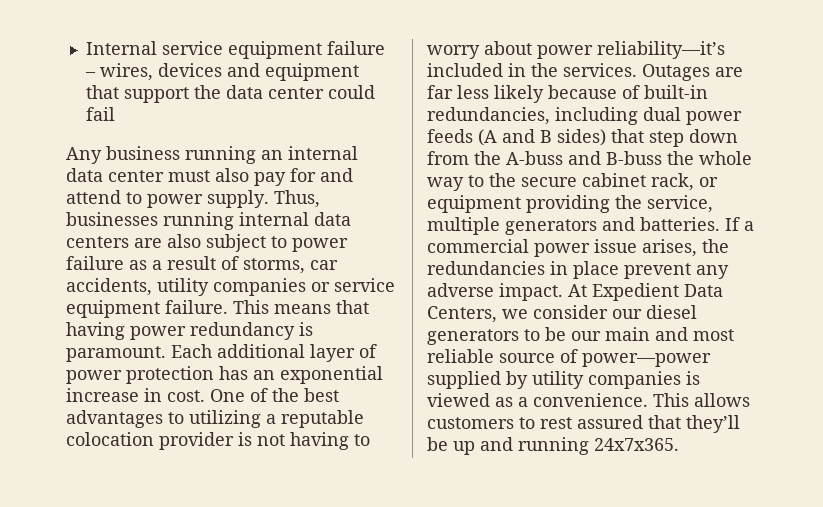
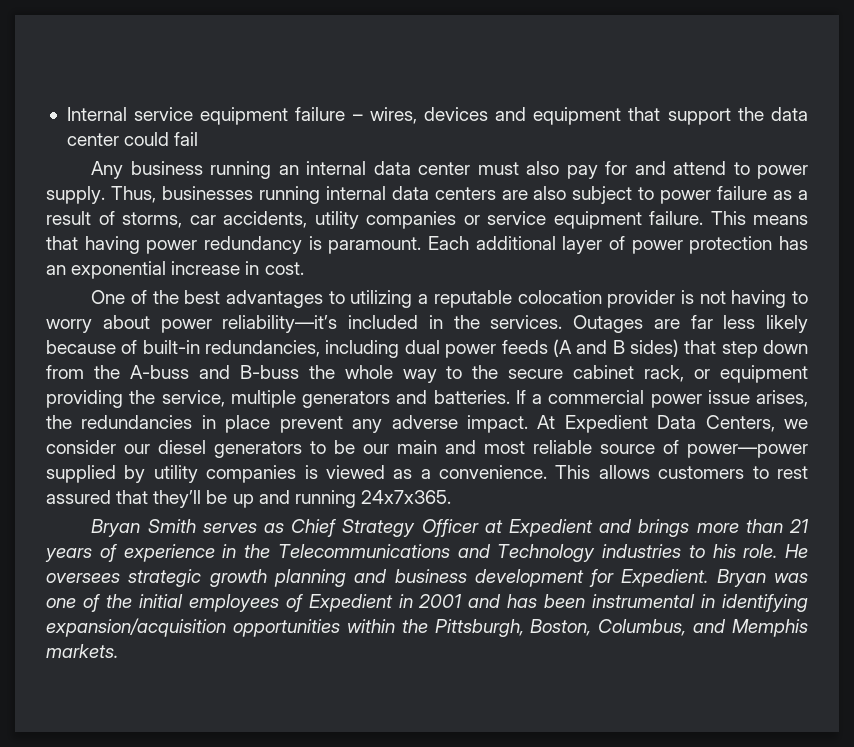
- Each additional layer of power protection has an exponential increase in cost. One of the best advantages to utilizing a reputable colocation provider is not having to worry about power reliability—it’s included in the services.
+ Each additional layer of power protection has an exponential increase in cost.
+ One of the best advantages to utilizing a reputable colocation provider is not having to worry about power reliability—it’s included in the services.
+ Bryan Smith serves as Chief Strategy Officer at Expedient and brings more than 21 years of experience in the Telecommunications and Technology industries to his role. He oversees strategic growth planning and business development for Expedient. Bryan was one of the initial employees of Expedient in 2001 and has been instrumental in identifying expansion/acquisition opportunities within the Pittsburgh, Boston, Columbus, and Memphis markets.

